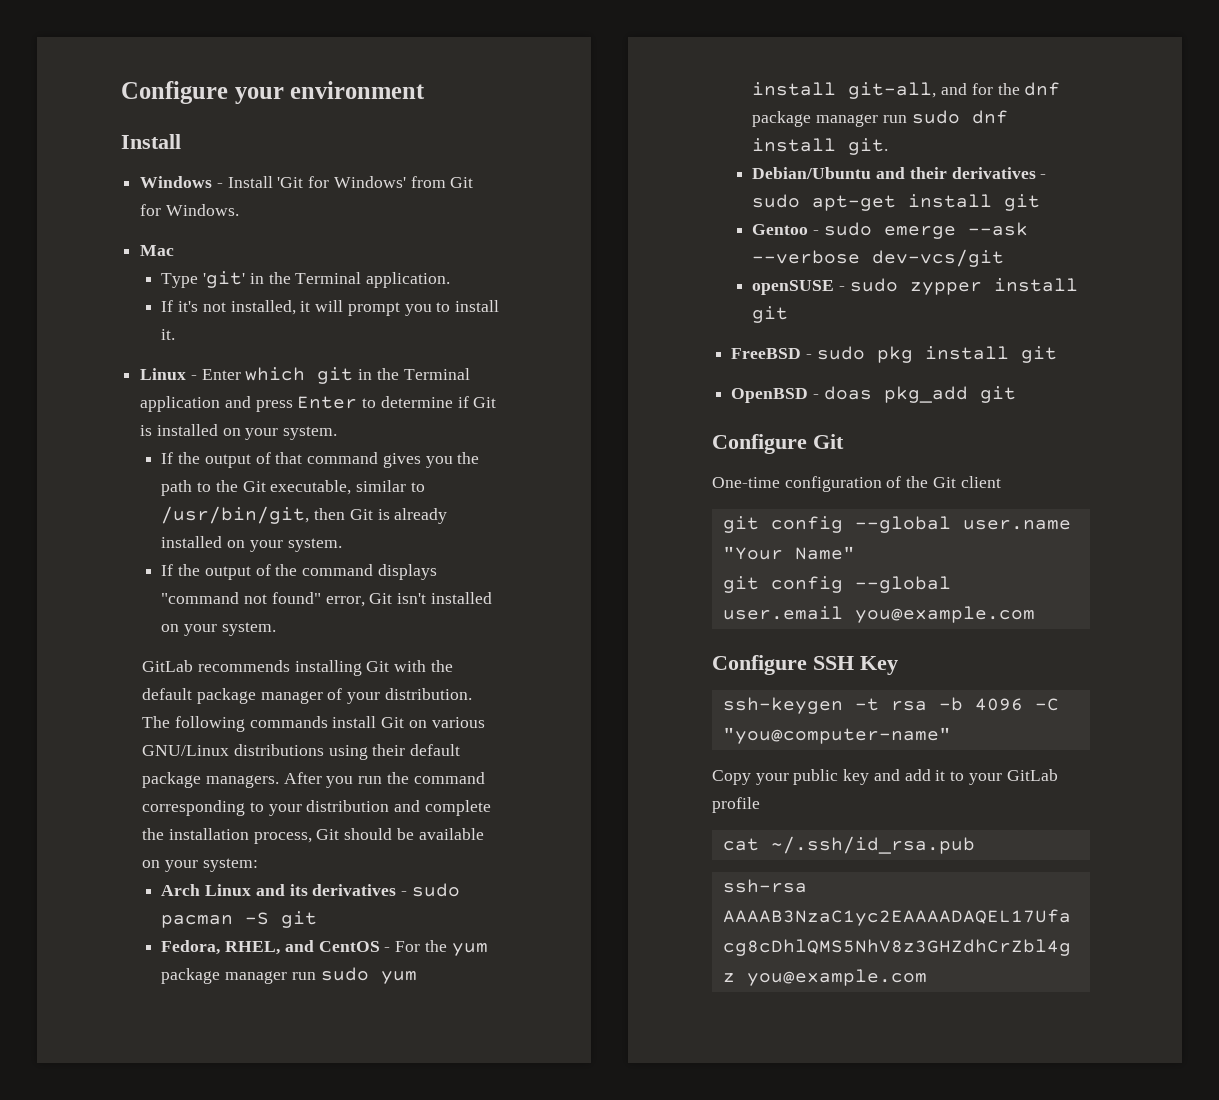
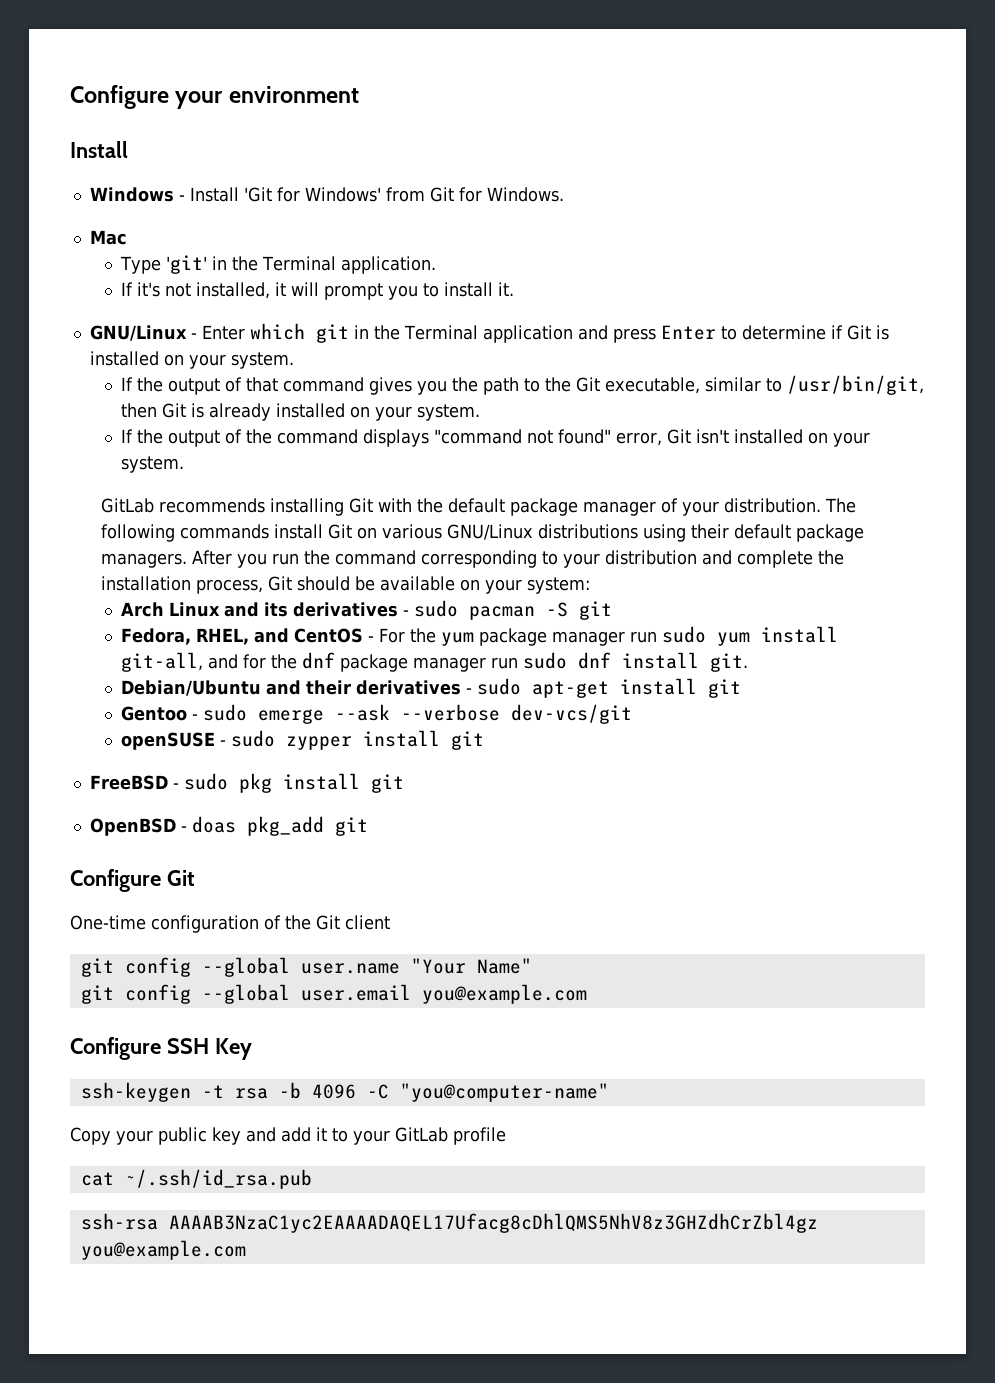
- Linux - Enter which git in the Terminal application and press Enter to determine if Git is installed on your system.
+ GNU/Linux - Enter which git in the Terminal application and press Enter to determine if Git is installed on your system.

